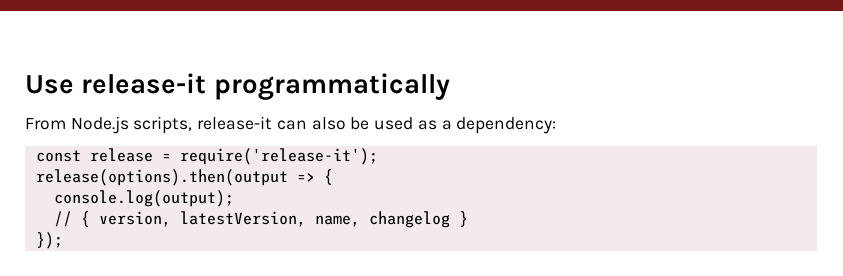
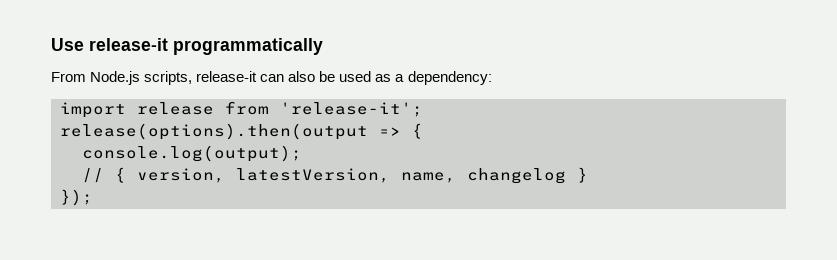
- const release = require('release-it');
+ import release from 'release-it';

